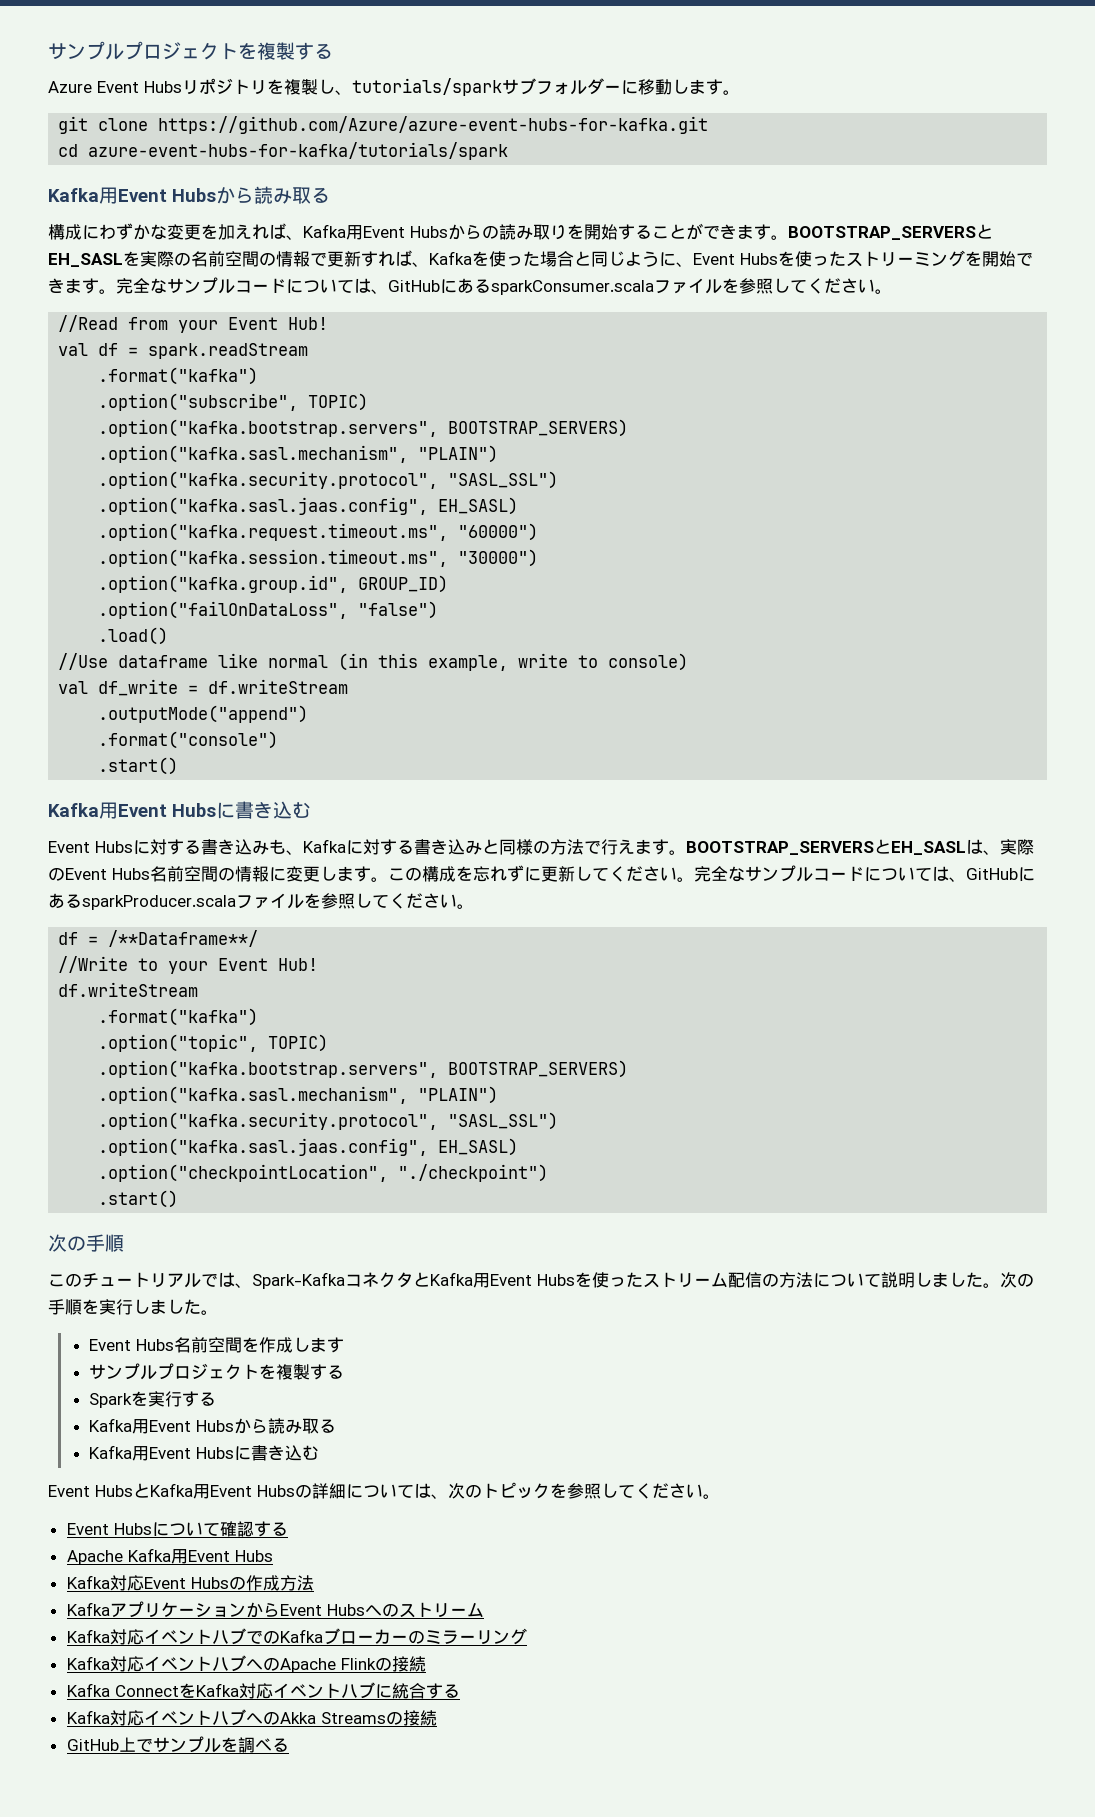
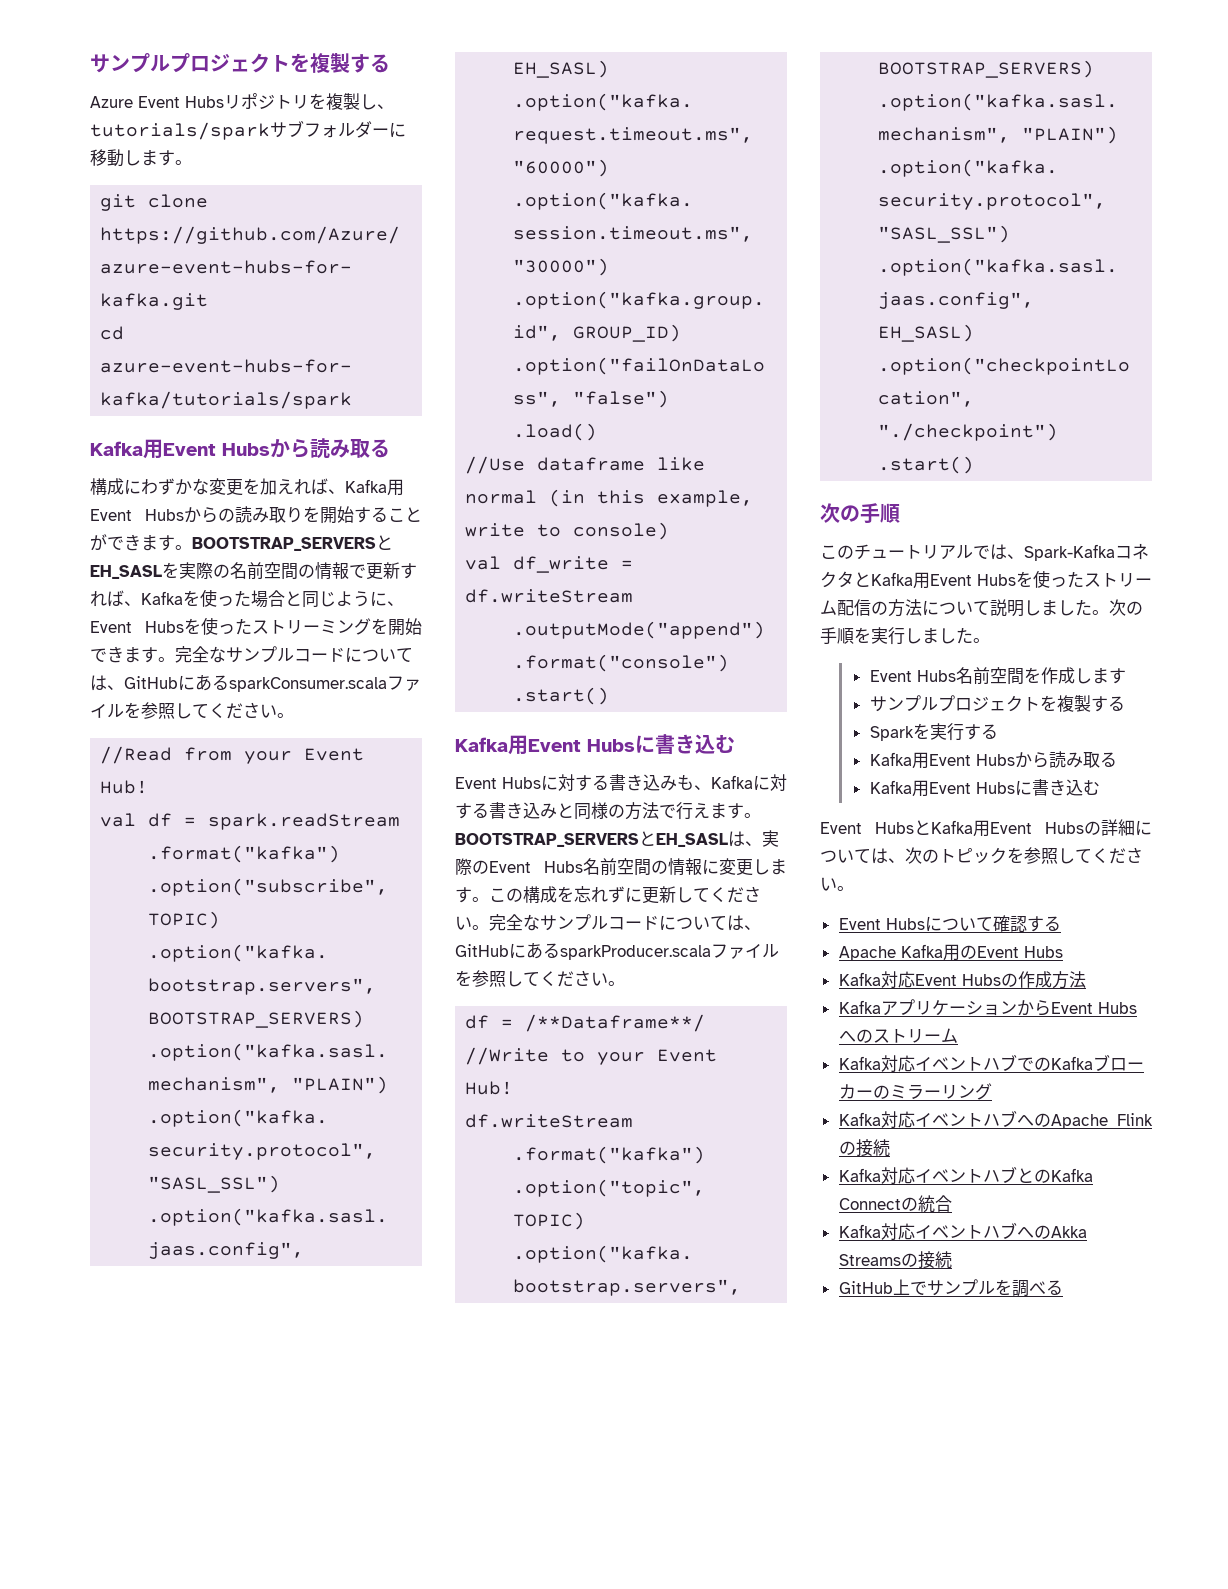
- Apache Kafka用Event Hubs
+ Apache Kafka用のEvent Hubs
- Kafka ConnectをKafka対応イベントハブに統合する
+ Kafka対応イベントハブとのKafka Connectの統合

